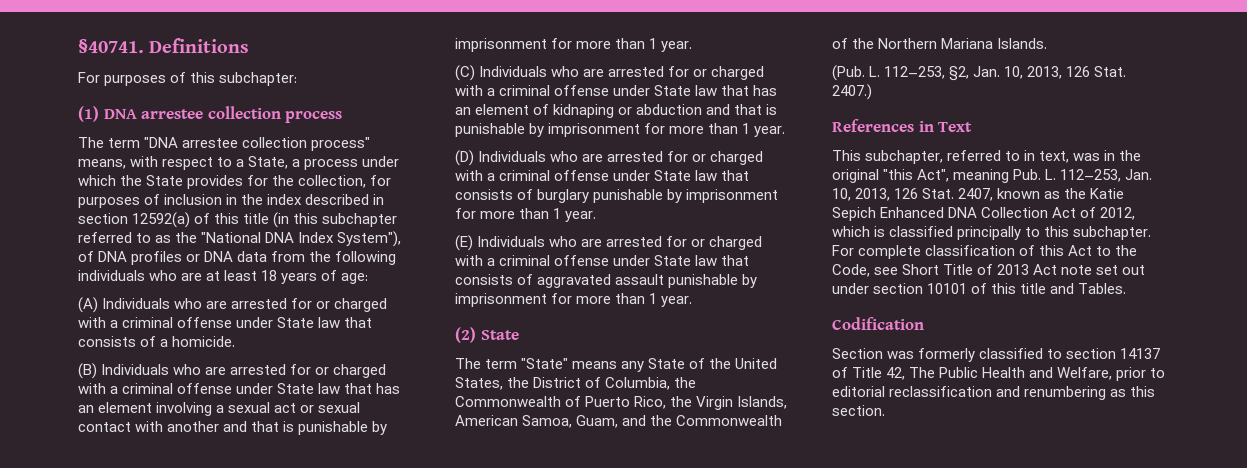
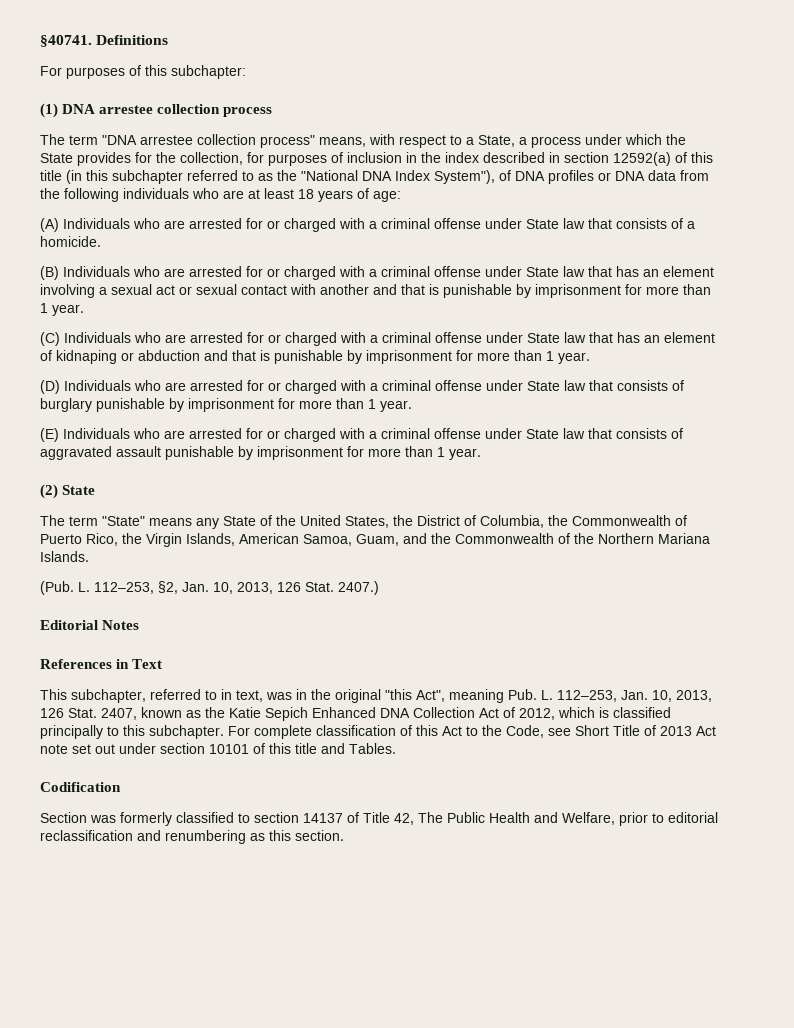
+ Editorial Notes

